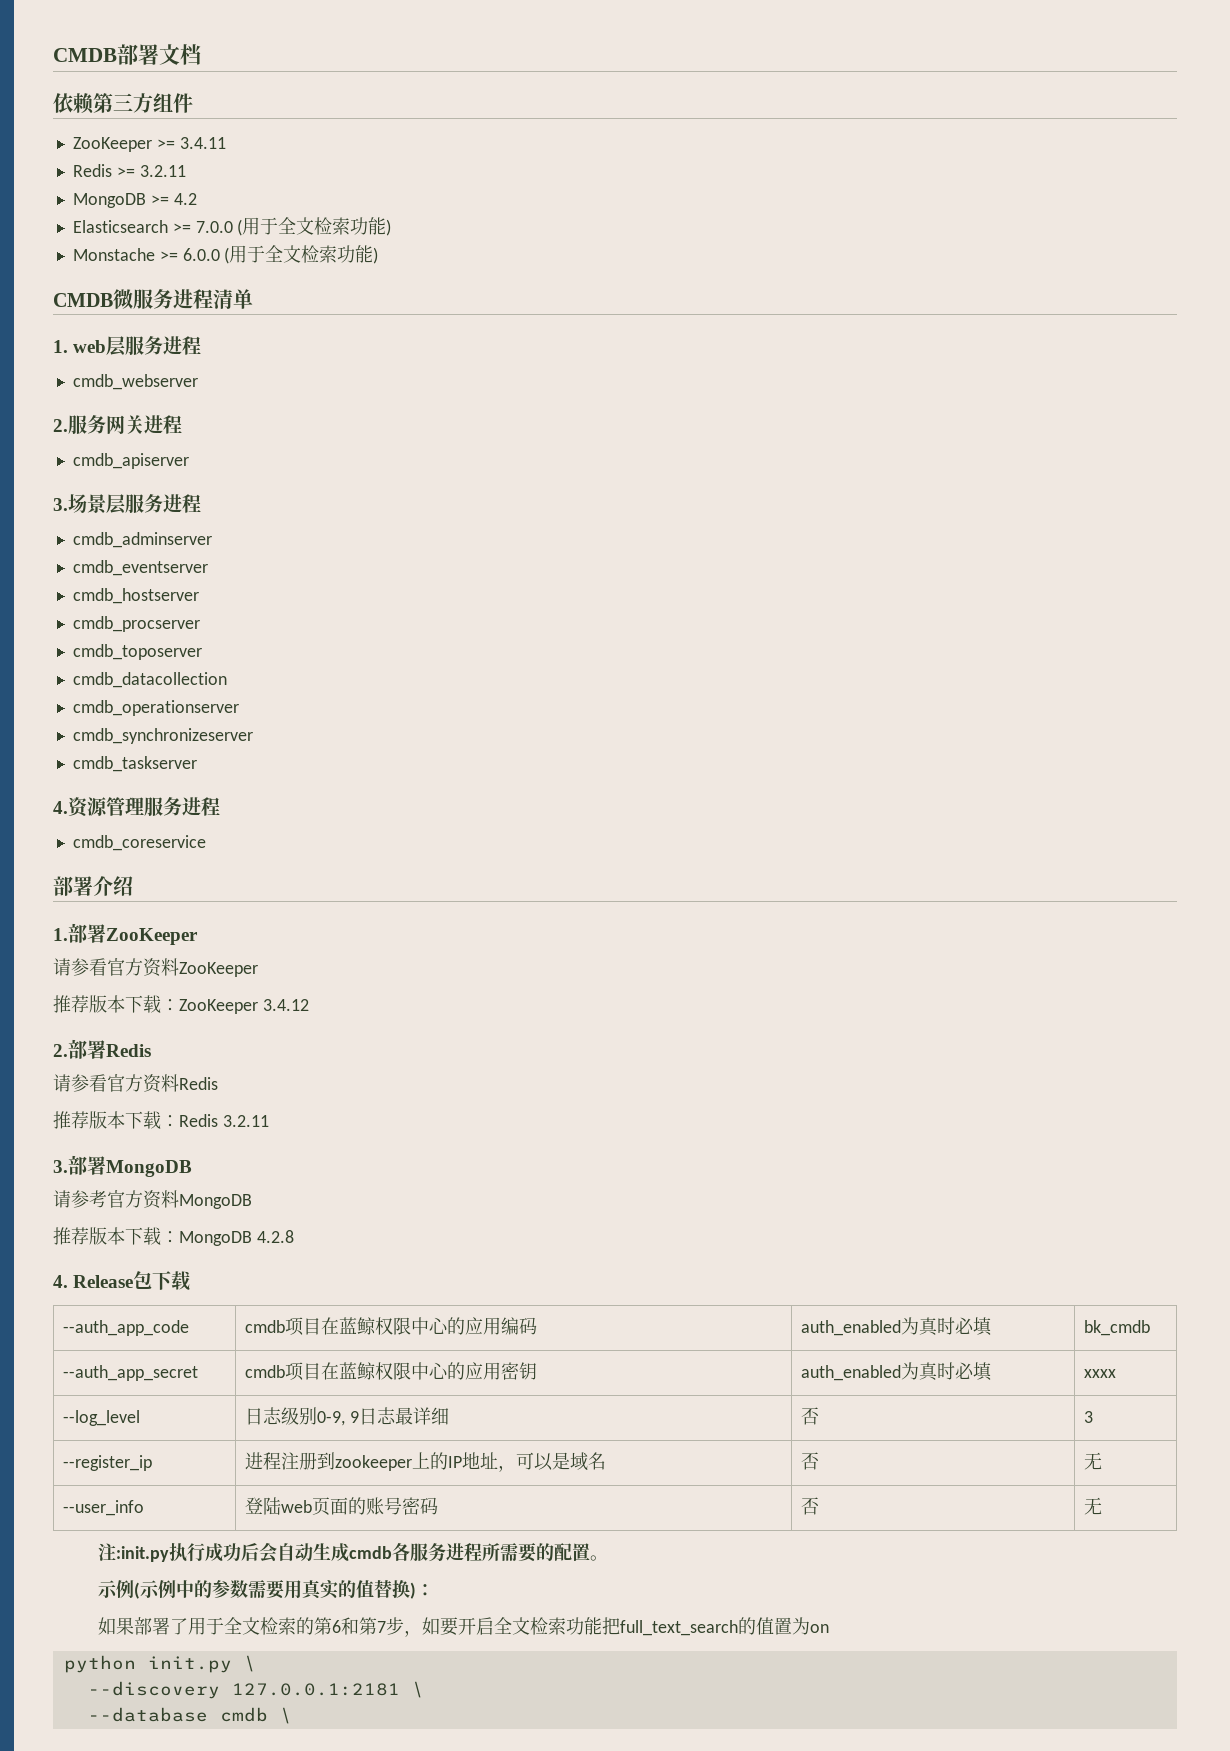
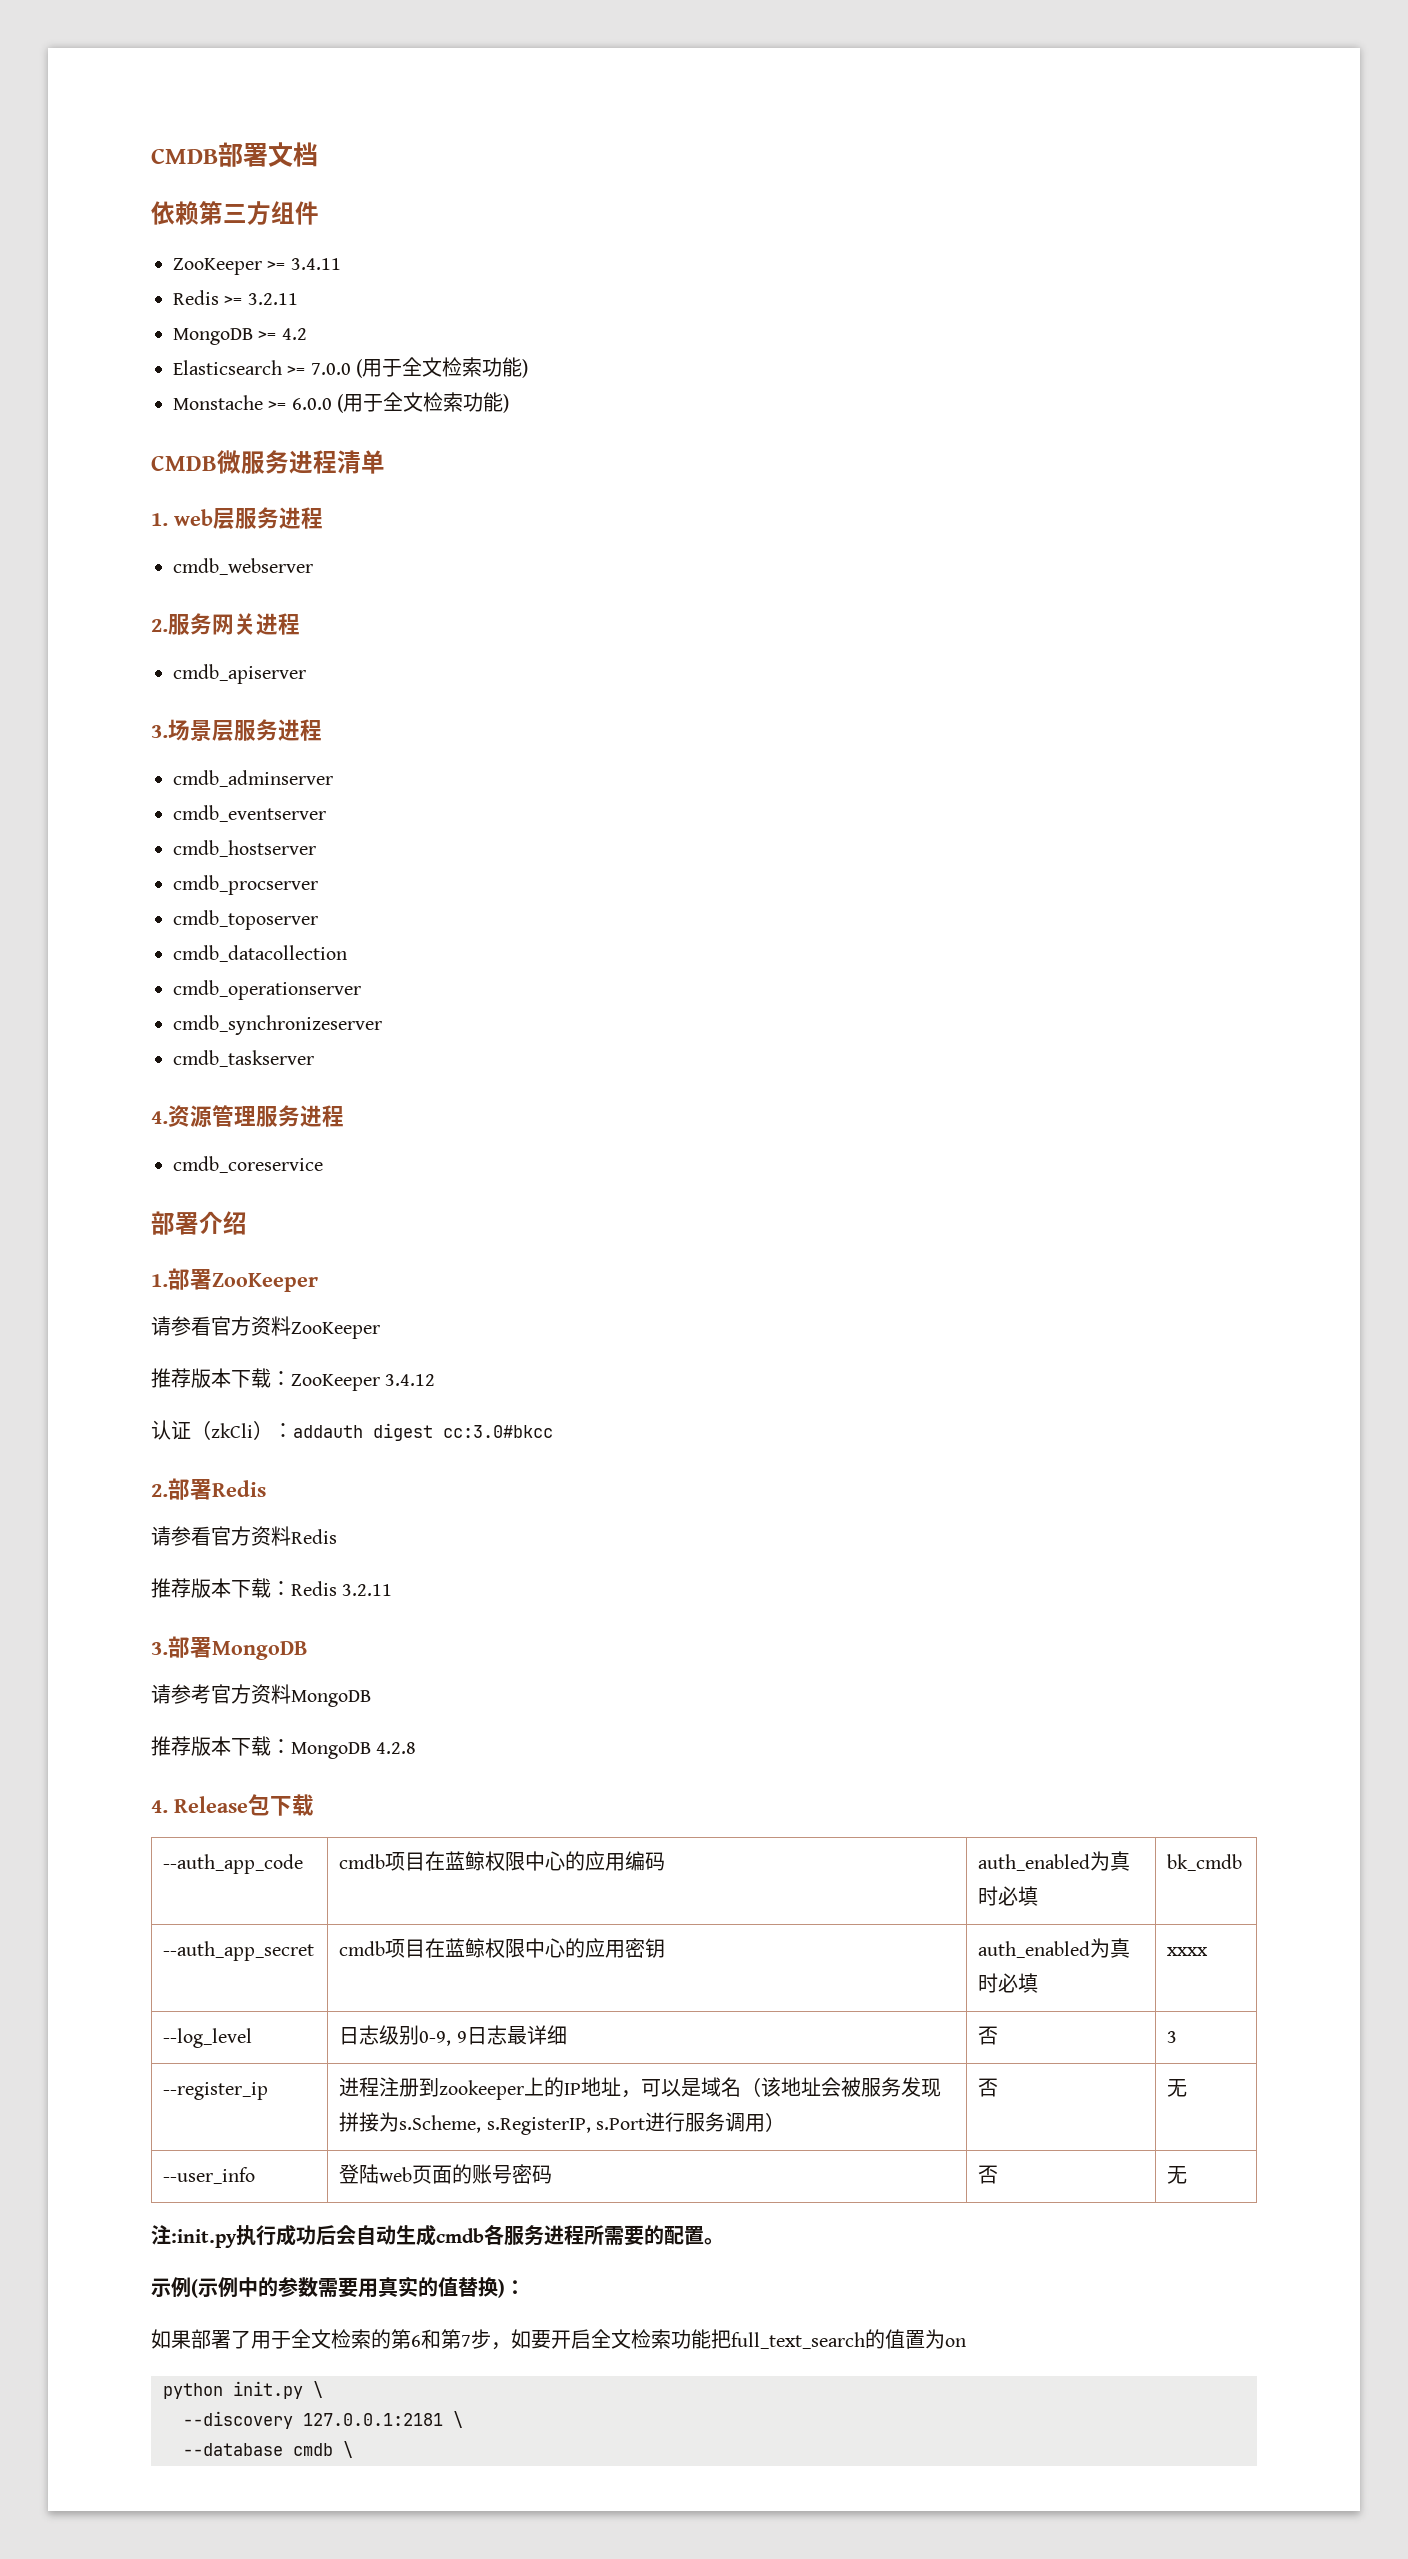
+ 认证（zkCli）：addauth digest cc:3.0#bkcc
- --register_ip | 进程注册到zookeeper上的IP地址，可以是域名 | 否 | 无
+ --register_ip | 进程注册到zookeeper上的IP地址，可以是域名（该地址会被服务发现拼接为s.Scheme, s.RegisterIP, s.Port进行服务调用） | 否 | 无

